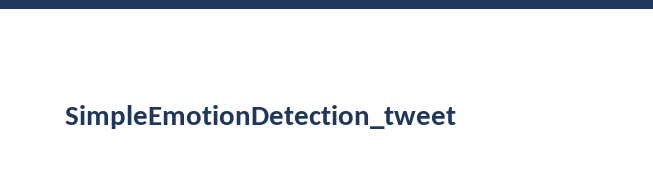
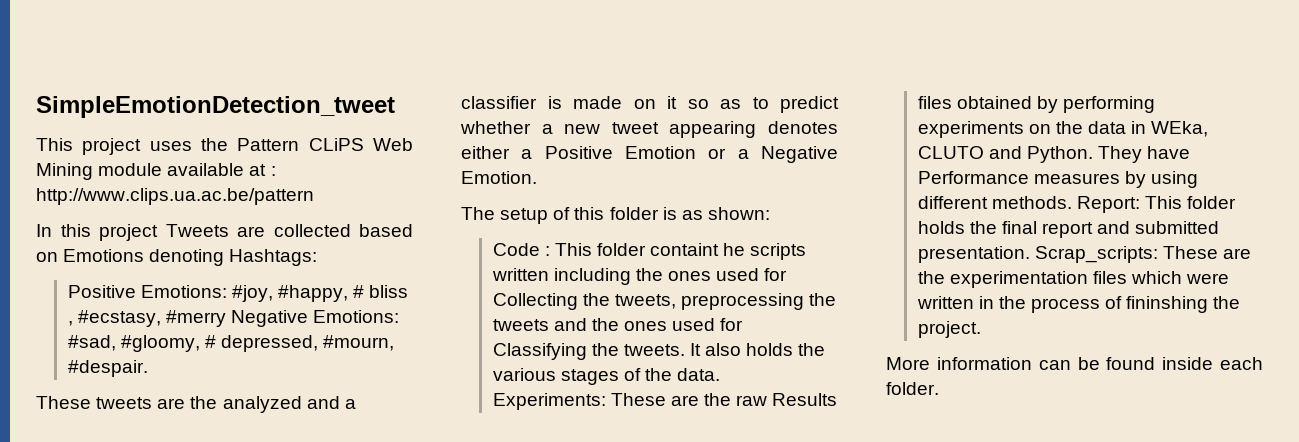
+ This project uses the Pattern CLiPS Web Mining module available at : http://www.clips.ua.ac.be/pattern
+ In this project Tweets are collected based on Emotions denoting Hashtags:
+ Positive Emotions: #joy, #happy, # bliss , #ecstasy, #merry Negative Emotions: #sad, #gloomy, # depressed, #mourn, #despair.
+ These tweets are the analyzed and a classifier is made on it so as to predict whether a new tweet appearing denotes either a Positive Emotion or a Negative Emotion.
+ The setup of this folder is as shown:
+ Code : This folder containt he scripts written including the ones used for Collecting the tweets, preprocessing the tweets and the ones used for Classifying the tweets. It also holds the various stages of the data. Experiments: These are the raw Results files obtained by performing experiments on the data in WEka, CLUTO and Python. They have Performance measures by using different methods. Report: This folder holds the final report and submitted presentation. Scrap_scripts: These are the experimentation files which were written in the process of fininshing the project.
+ More information can be found inside each folder.

